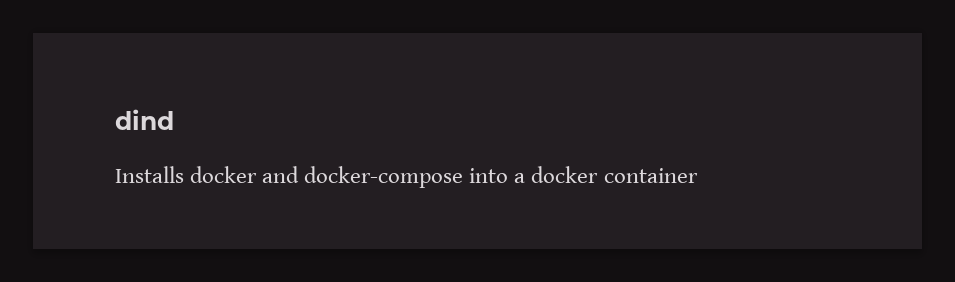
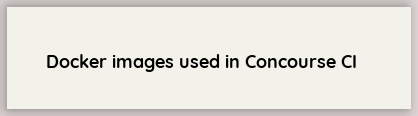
- dind
- Installs docker and docker-compose into a docker container
+ Docker images used in Concourse CI

